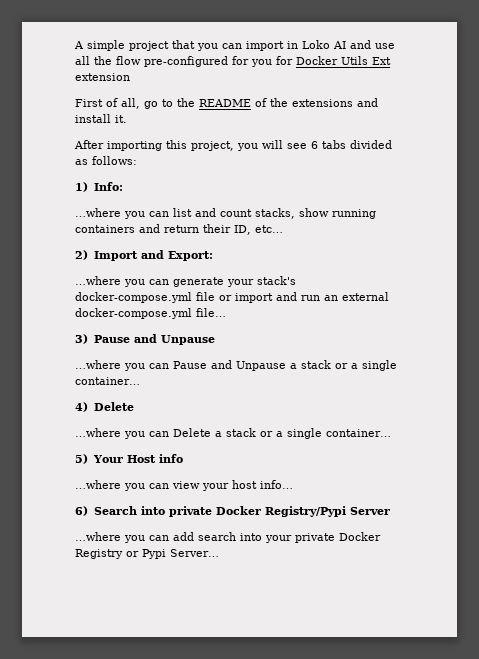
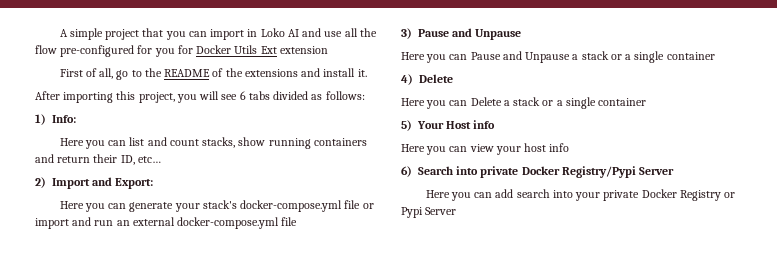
- …where you can list and count stacks, show running containers and return their ID, etc…
+ Here you can list and count stacks, show running containers and return their ID, etc…
- …where you can generate your stack's docker-compose.yml file or import and run an external docker-compose.yml file…
+ Here you can generate your stack's docker-compose.yml file or import and run an external docker-compose.yml file
- …where you can Pause and Unpause a stack or a single container…
+ Here you can Pause and Unpause a stack or a single container
- …where you can Delete a stack or a single container…
+ Here you can Delete a stack or a single container
- …where you can view your host info…
+ Here you can view your host info
- …where you can add search into your private Docker Registry or Pypi Server…
+ Here you can add search into your private Docker Registry or Pypi Server

